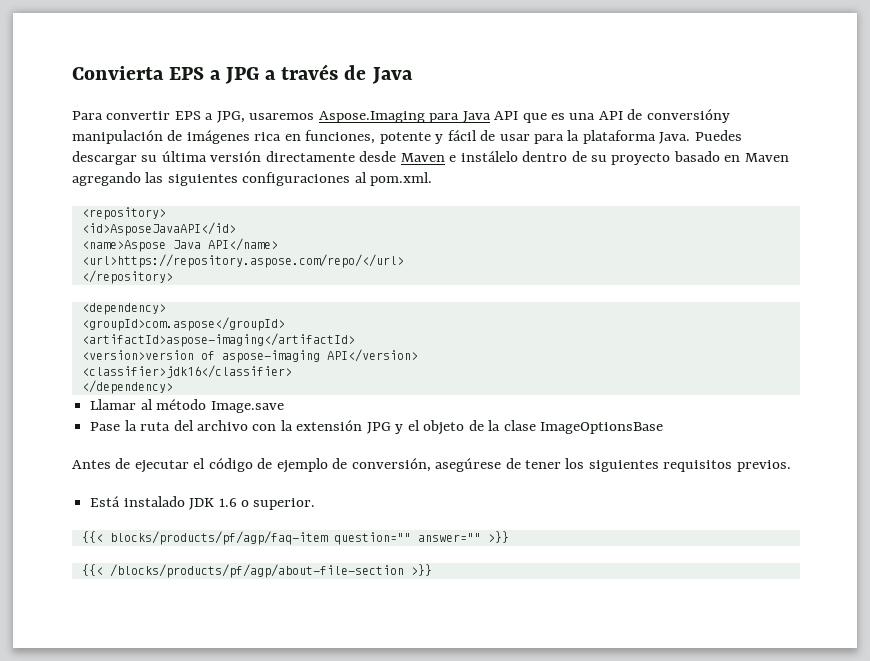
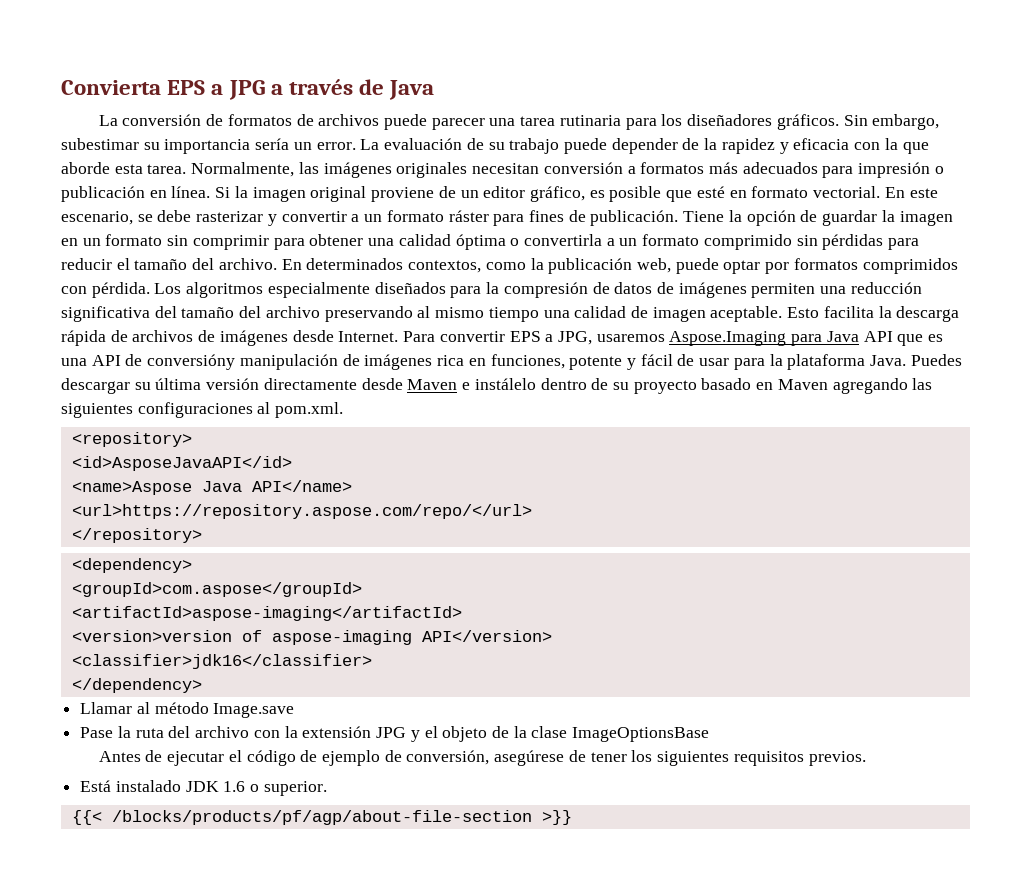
+ La conversión de formatos de archivos puede parecer una tarea rutinaria para los diseñadores gráficos. Sin embargo, subestimar su importancia sería un error. La evaluación de su trabajo puede depender de la rapidez y eficacia con la que aborde esta tarea. Normalmente, las imágenes originales necesitan conversión a formatos más adecuados para impresión o publicación en línea. Si la imagen original proviene de un editor gráfico, es posible que esté en formato vectorial. En este escenario, se debe rasterizar y convertir a un formato ráster para fines de publicación. Tiene la opción de guardar la imagen en un formato sin comprimir para obtener una calidad óptima o convertirla a un formato comprimido sin pérdidas para reducir el tamaño del archivo. En determinados contextos, como la publicación web, puede optar por formatos comprimidos con pérdida. Los algoritmos especialmente diseñados para la compresión de datos de imágenes permiten una reducción significativa del tamaño del archivo preservando al mismo tiempo una calidad de imagen aceptable. Esto facilita la descarga rápida de archivos de imágenes desde Internet.
- {{< blocks/products/pf/agp/faq-item question="" answer="" >}}

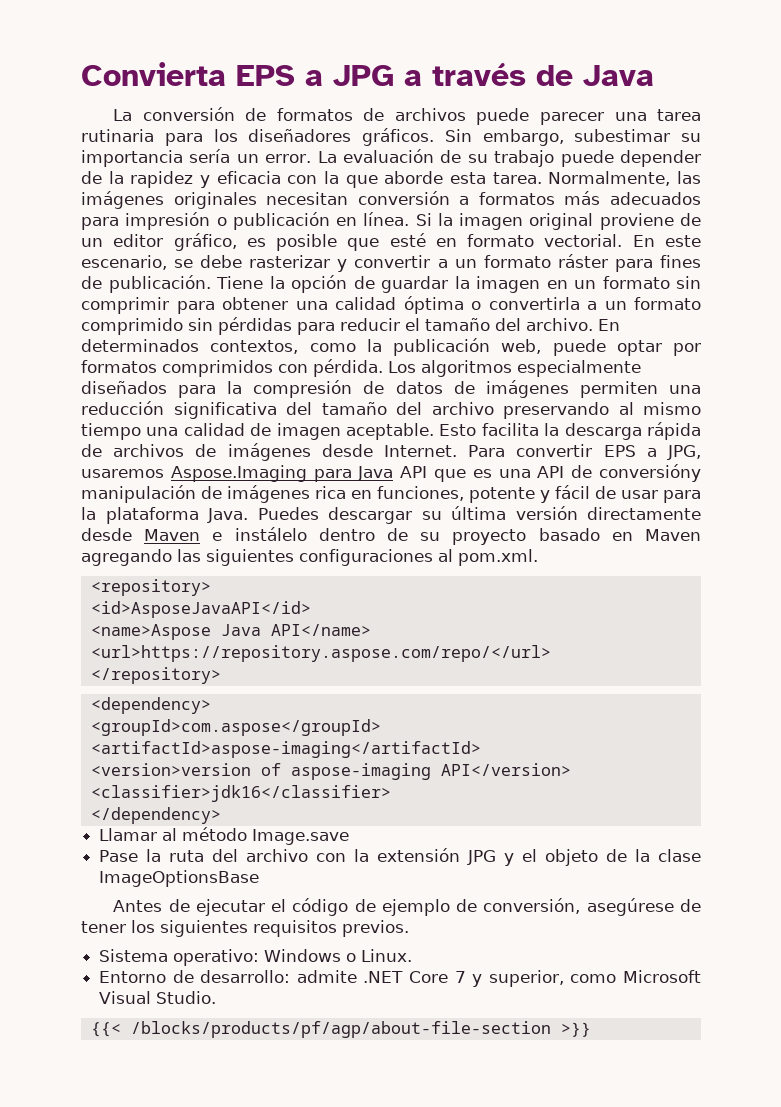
- Está instalado JDK 1.6 o superior.
+ Sistema operativo: Windows o Linux.
+ Entorno de desarrollo: admite .NET Core 7 y superior, como Microsoft Visual Studio.

